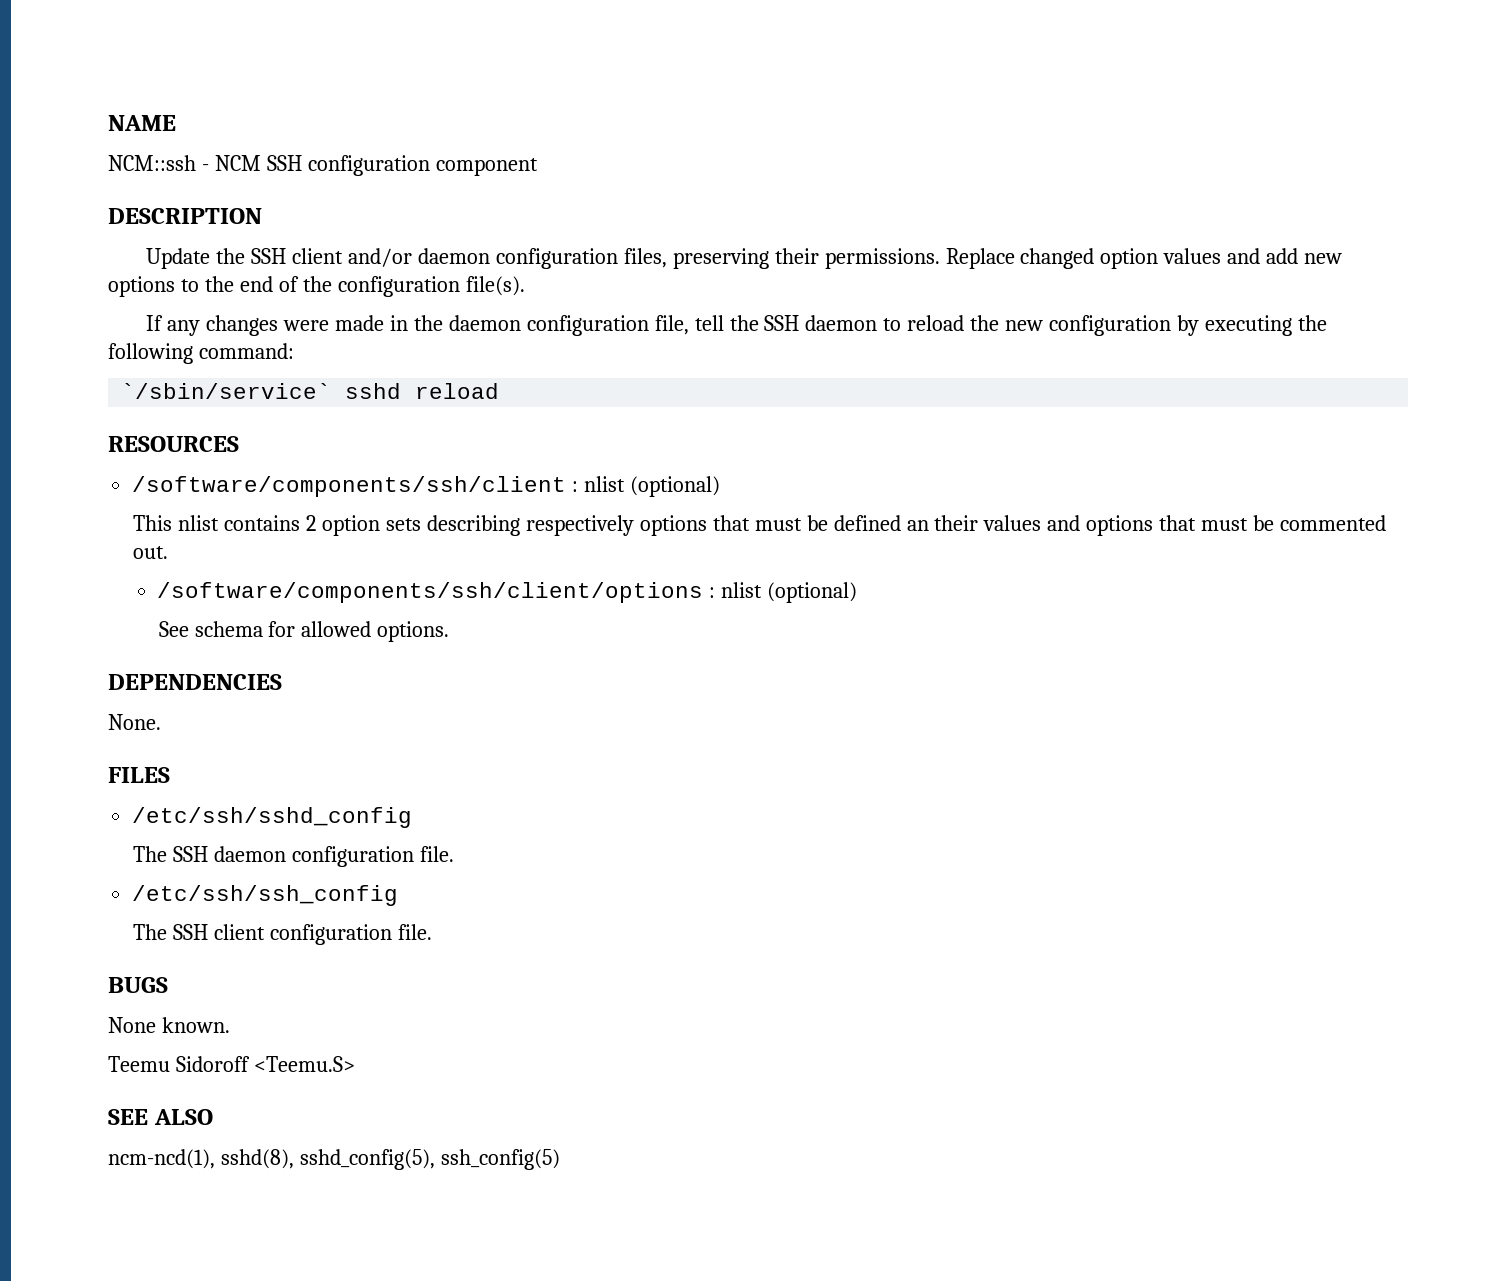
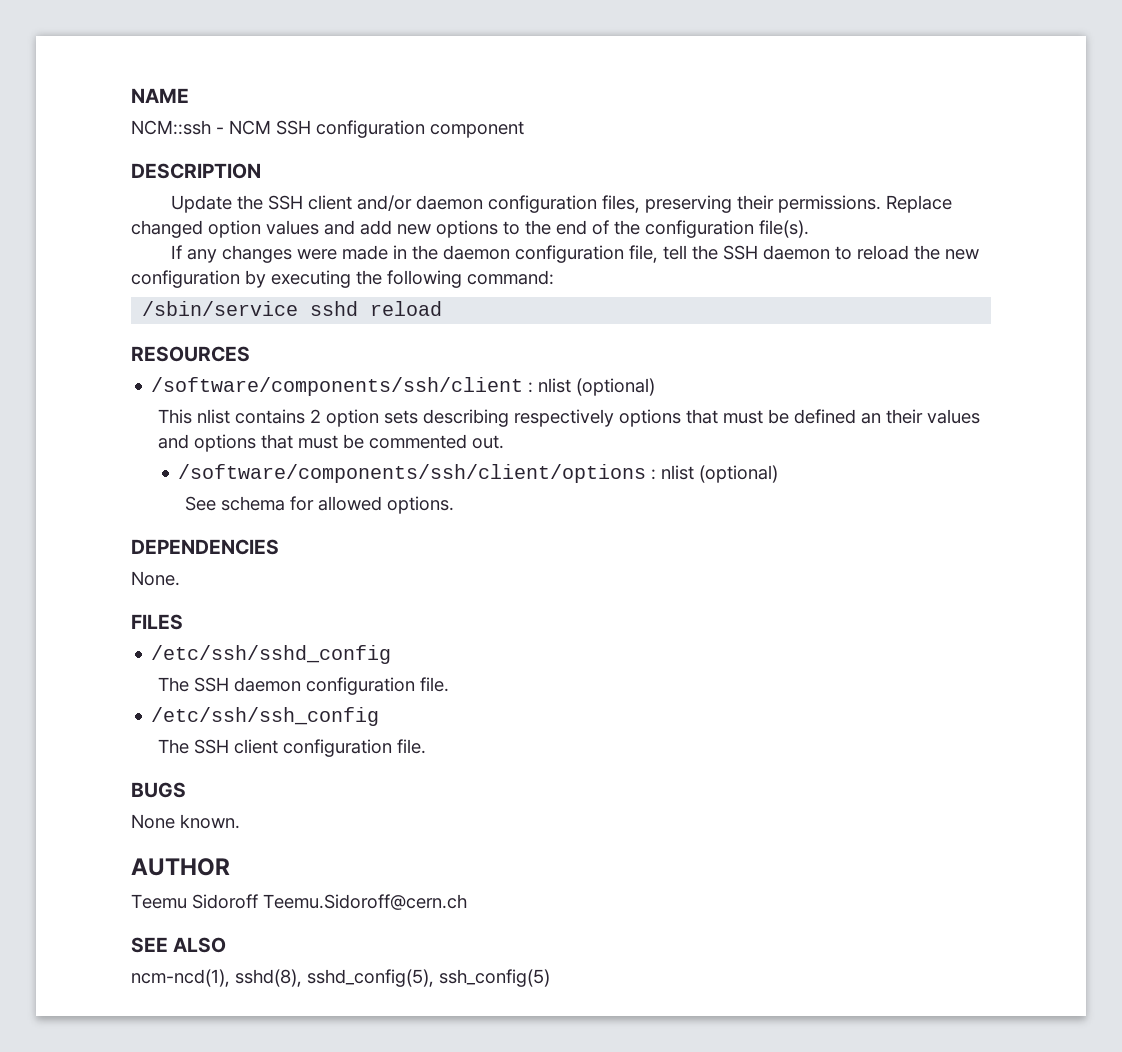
- `/sbin/service` sshd reload
+ /sbin/service sshd reload
+ AUTHOR
- Teemu Sidoroff <Teemu.S>
+ Teemu Sidoroff Teemu.Sidoroff@cern.ch

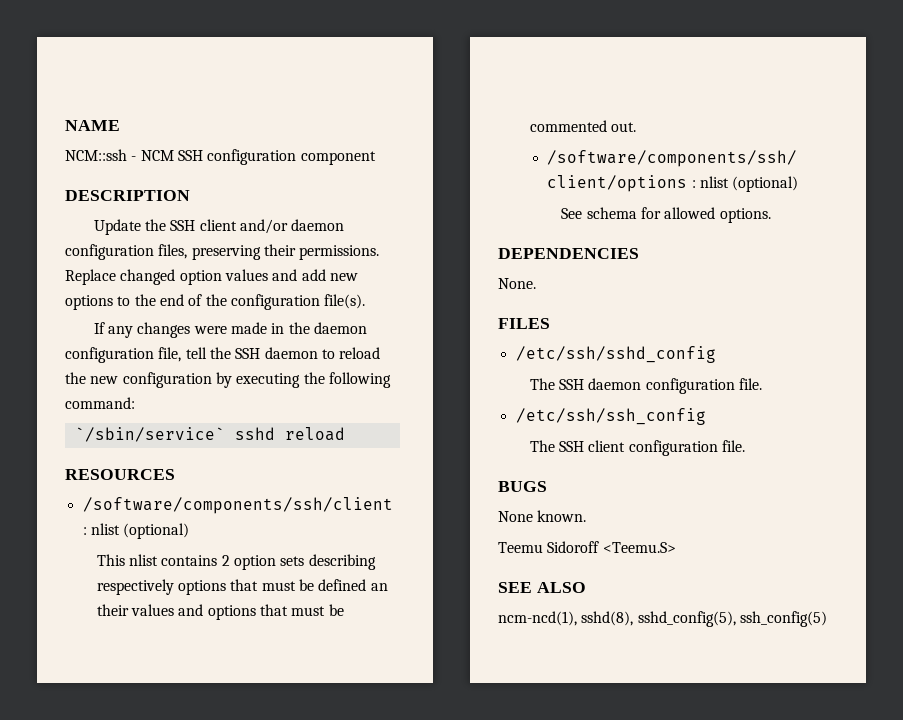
- /sbin/service sshd reload
+ `/sbin/service` sshd reload
- AUTHOR
- Teemu Sidoroff Teemu.Sidoroff@cern.ch
+ Teemu Sidoroff <Teemu.S>

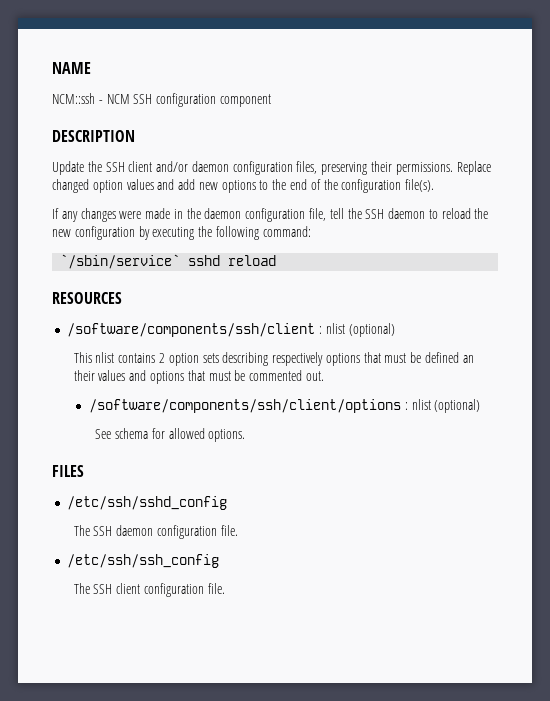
- DEPENDENCIES
- None.
- BUGS
- None known.
- Teemu Sidoroff <Teemu.S>
- SEE ALSO
- ncm-ncd(1), sshd(8), sshd_config(5), ssh_config(5)

